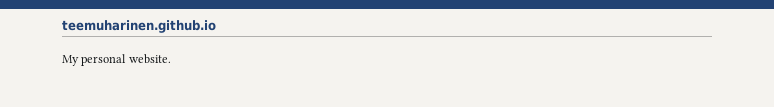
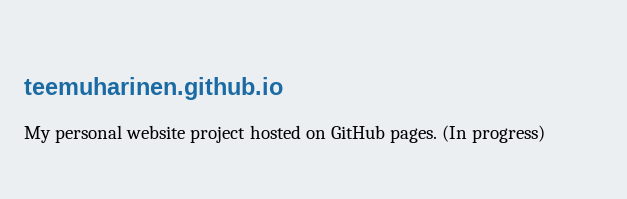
- My personal website.
+ My personal website project hosted on GitHub pages. (In progress)

